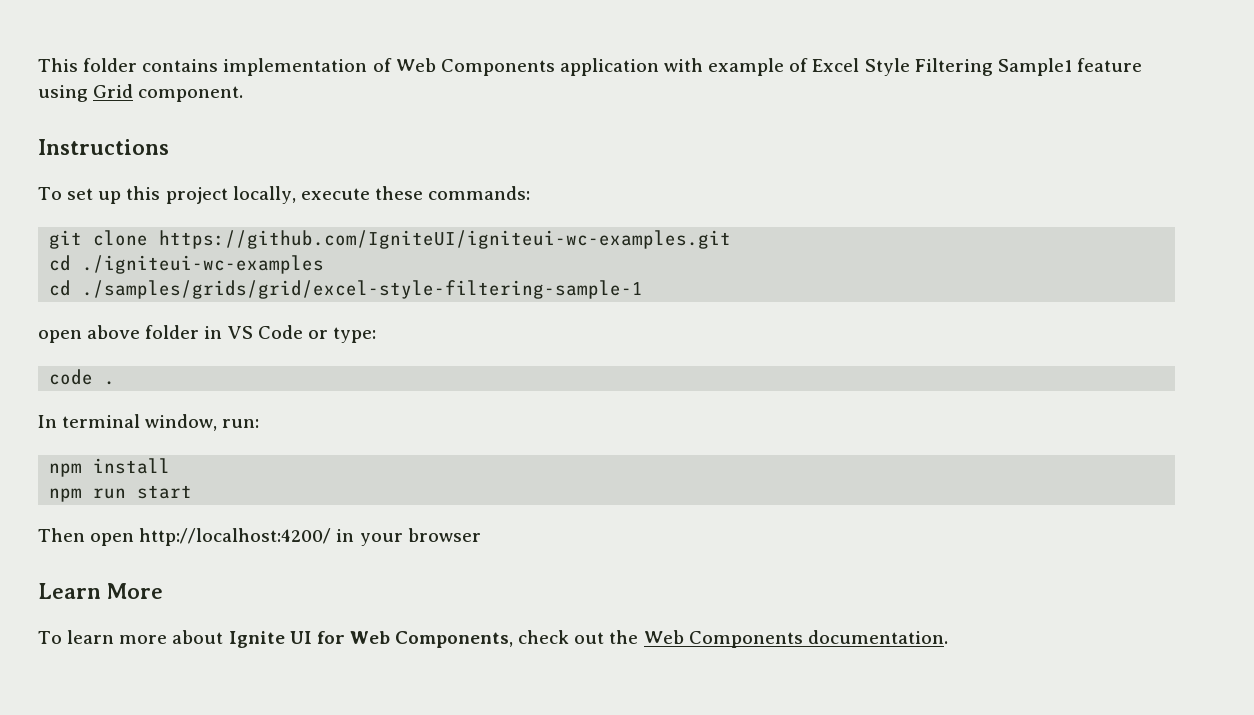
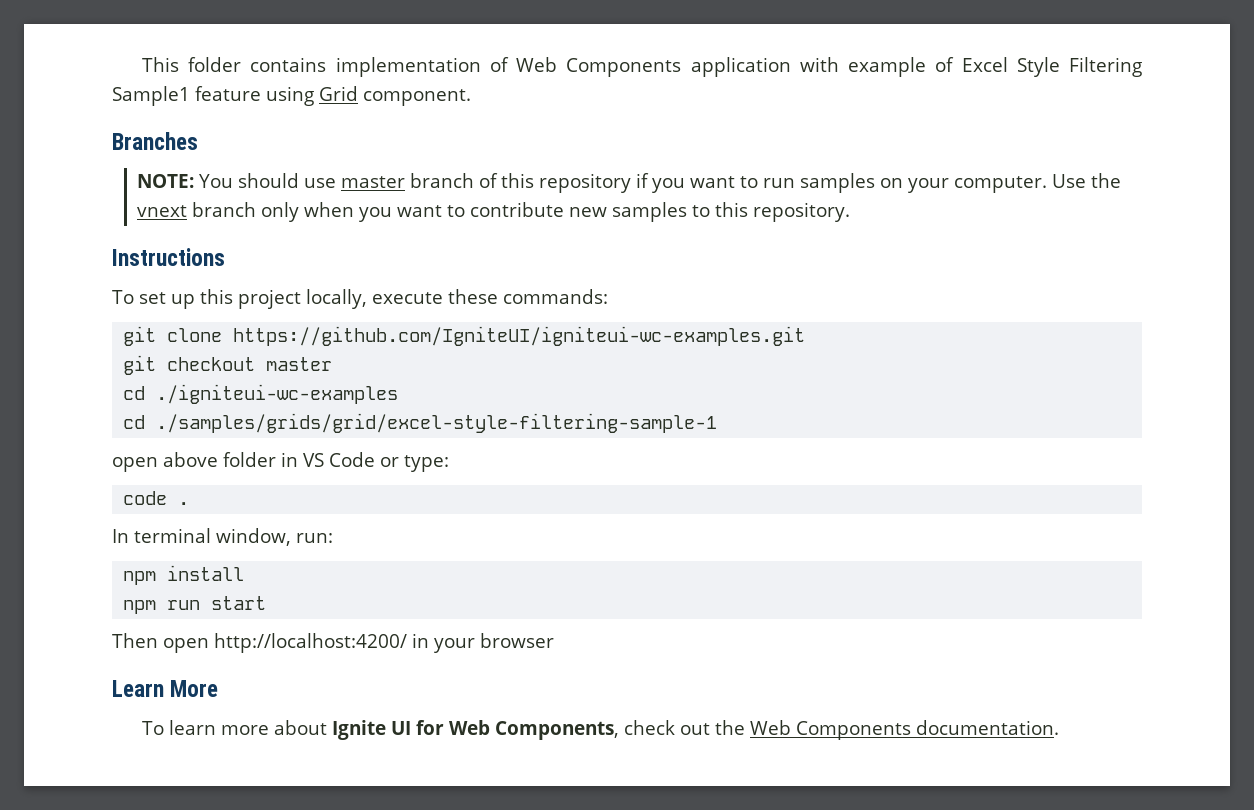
+ Branches
+ NOTE: You should use master branch of this repository if you want to run samples on your computer. Use the vnext branch only when you want to contribute new samples to this repository.
+ git checkout master

